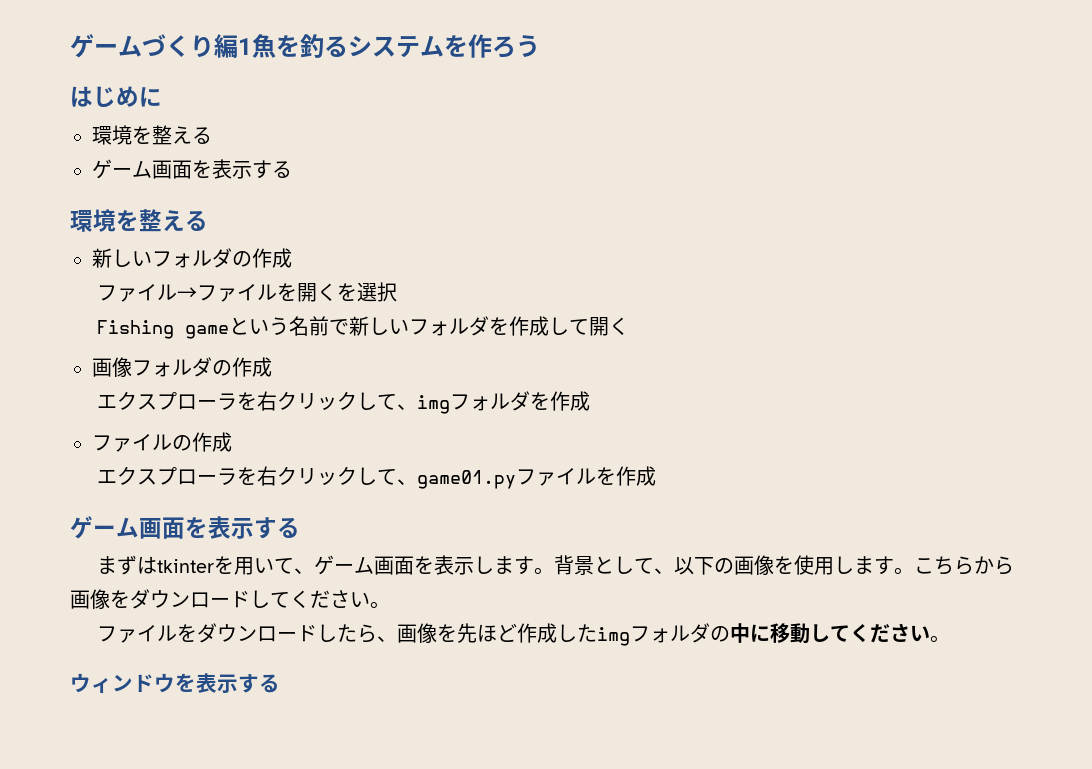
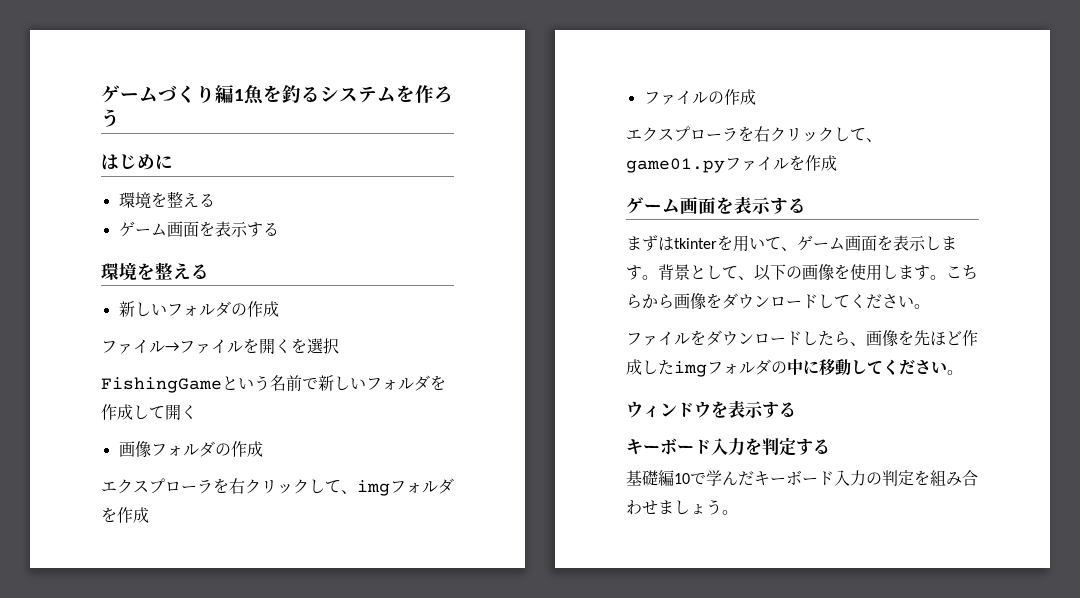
- Fishing gameという名前で新しいフォルダを作成して開く
+ FishingGameという名前で新しいフォルダを作成して開く
+ キーボード入力を判定する
+ 基礎編10で学んだキーボード入力の判定を組み合わせましょう。

